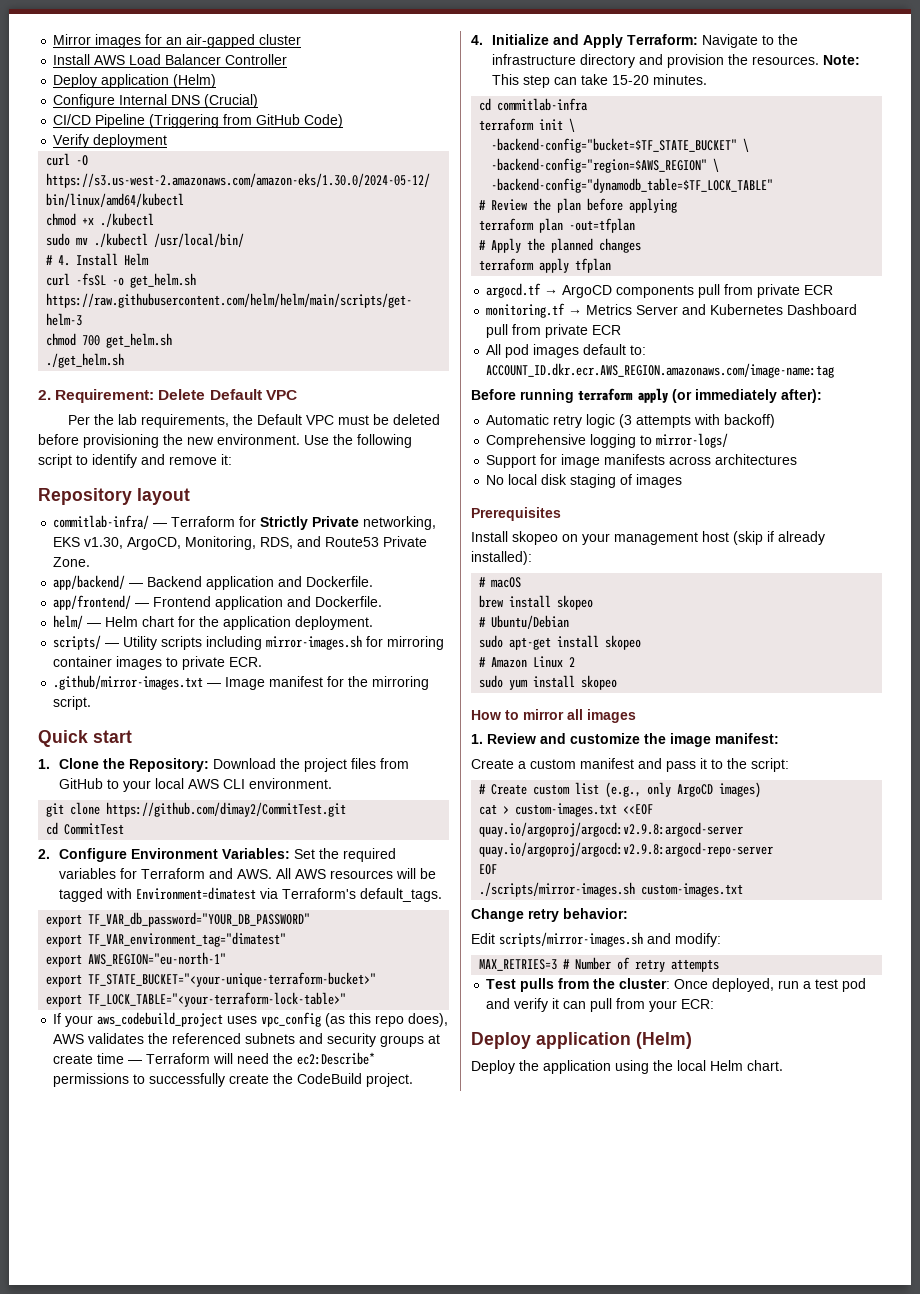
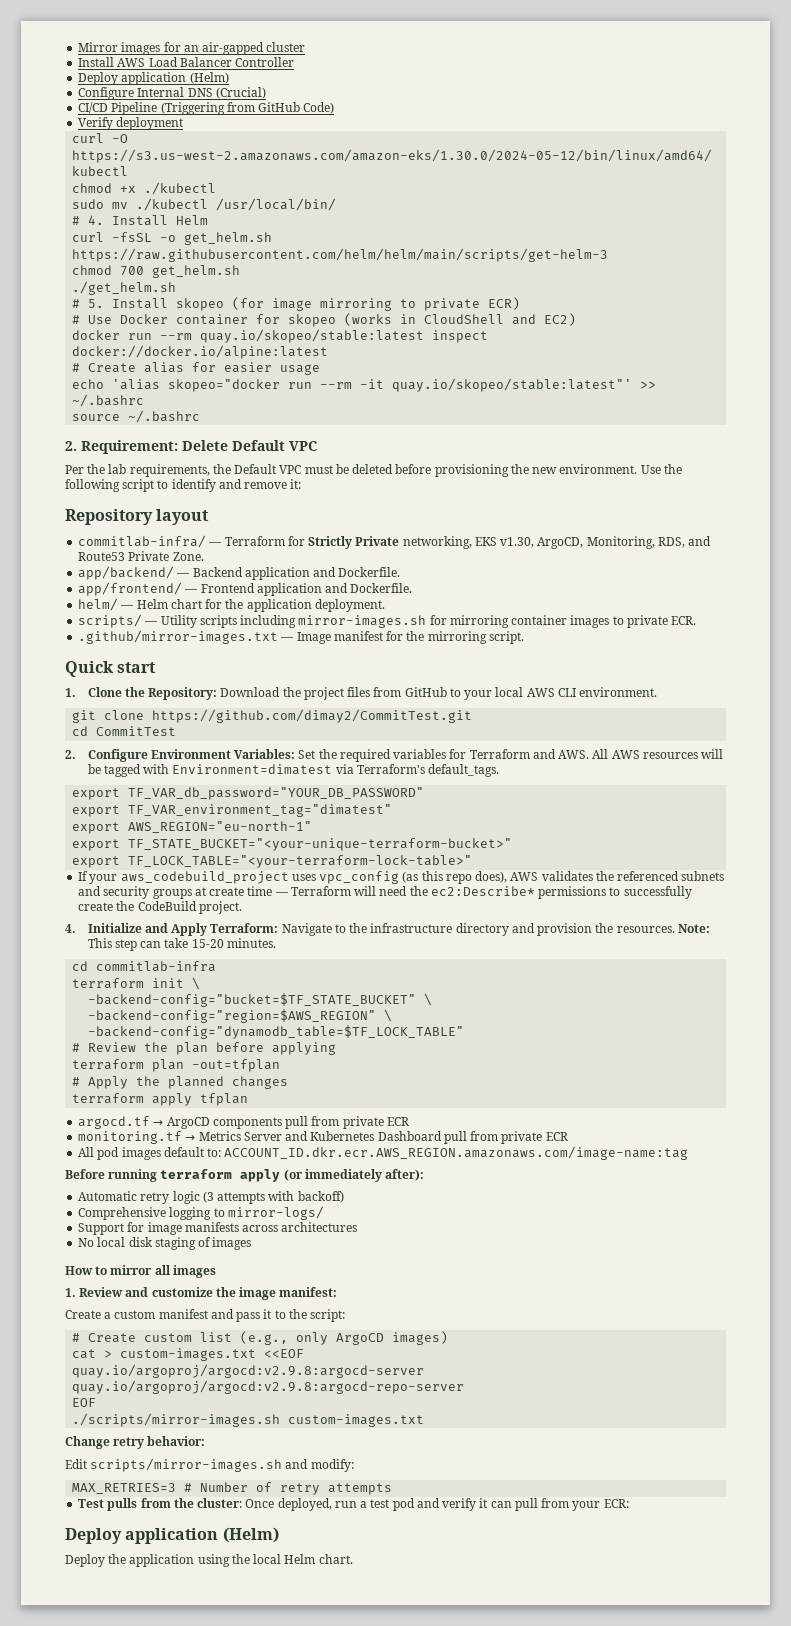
+ # 5. Install skopeo (for image mirroring to private ECR)
+ # Use Docker container for skopeo (works in CloudShell and EC2)
+ docker run --rm quay.io/skopeo/stable:latest inspect docker://docker.io/alpine:latest
+ # Create alias for easier usage
+ echo 'alias skopeo="docker run --rm -it quay.io/skopeo/stable:latest"' >> ~/.bashrc
+ source ~/.bashrc
- Prerequisites
- Install skopeo on your management host (skip if already installed):
- # macOS
- brew install skopeo
- # Ubuntu/Debian
- sudo apt-get install skopeo
- # Amazon Linux 2
- sudo yum install skopeo

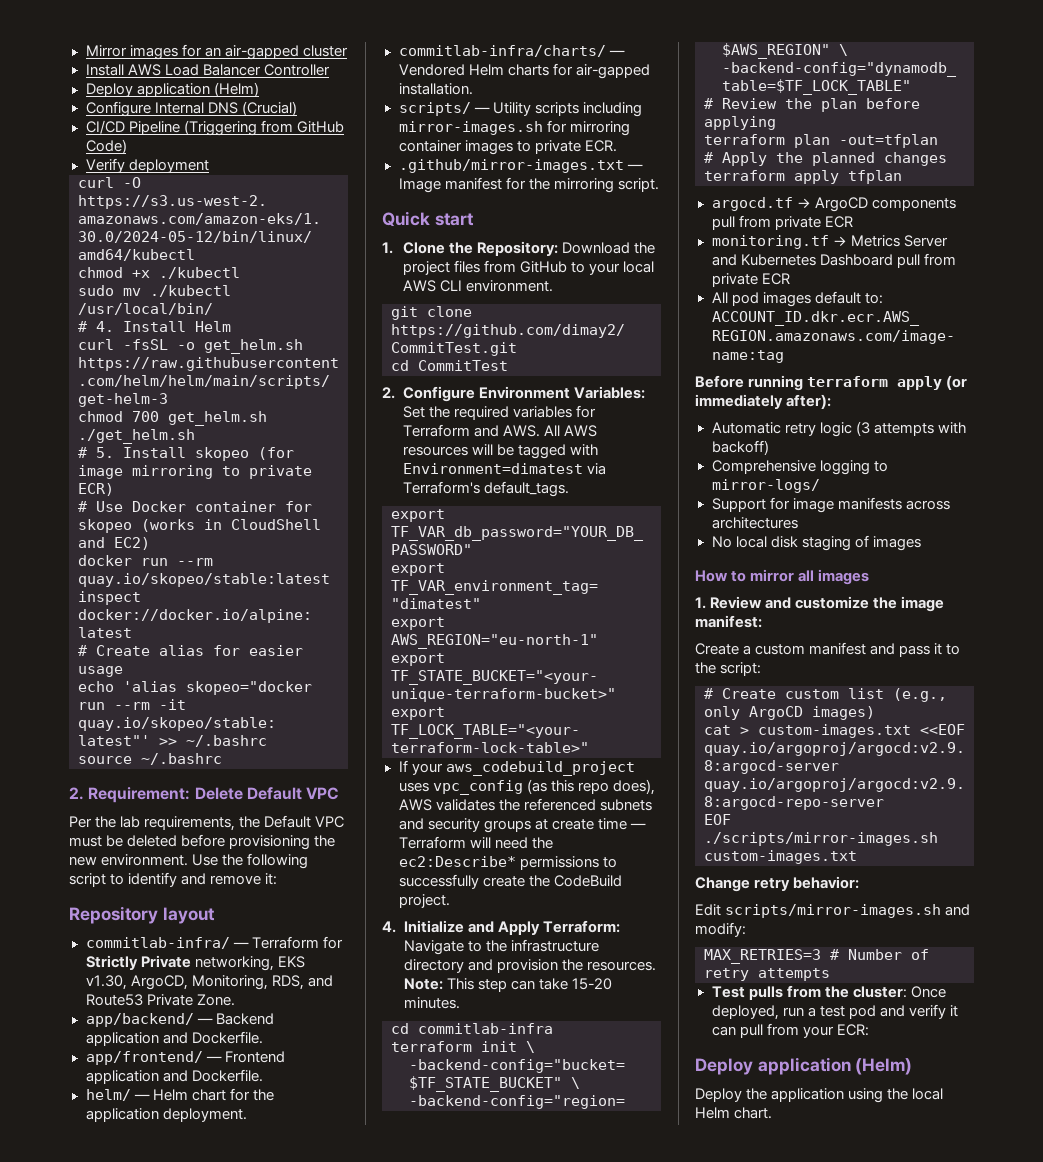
+ commitlab-infra/charts/ — Vendored Helm charts for air-gapped installation.

